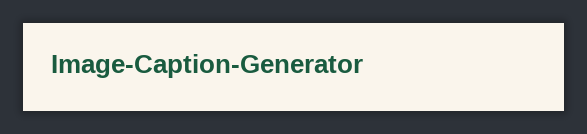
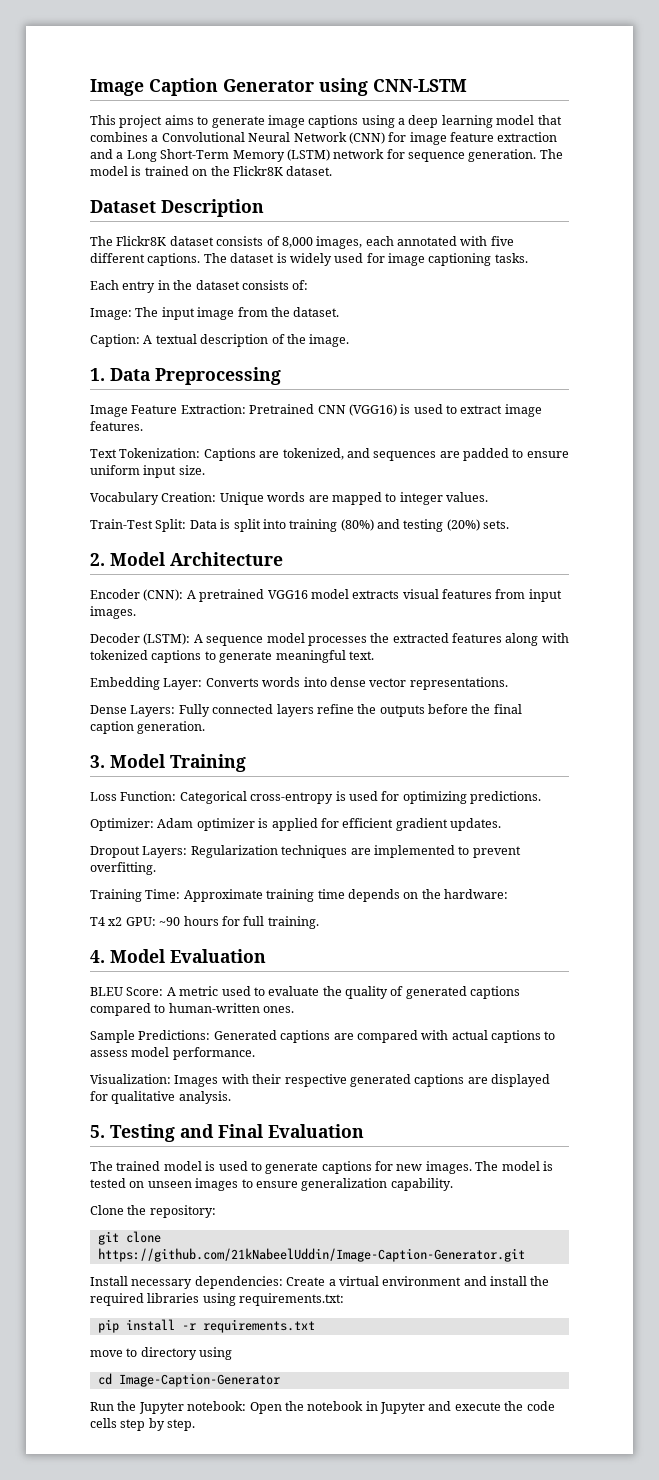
- Image-Caption-Generator
+ Image Caption Generator using CNN-LSTM
+ This project aims to generate image captions using a deep learning model that combines a Convolutional Neural Network (CNN) for image feature extraction and a Long Short-Term Memory (LSTM) network for sequence generation. The model is trained on the Flickr8K dataset.
+ Dataset Description
+ The Flickr8K dataset consists of 8,000 images, each annotated with five different captions. The dataset is widely used for image captioning tasks.
+ Each entry in the dataset consists of:
+ Image: The input image from the dataset.
+ Caption: A textual description of the image.
+ 1. Data Preprocessing
+ Image Feature Extraction: Pretrained CNN (VGG16) is used to extract image features.
+ Text Tokenization: Captions are tokenized, and sequences are padded to ensure uniform input size.
+ Vocabulary Creation: Unique words are mapped to integer values.
+ Train-Test Split: Data is split into training (80%) and testing (20%) sets.
+ 2. Model Architecture
+ Encoder (CNN): A pretrained VGG16 model extracts visual features from input images.
+ Decoder (LSTM): A sequence model processes the extracted features along with tokenized captions to generate meaningful text.
+ Embedding Layer: Converts words into dense vector representations.
+ Dense Layers: Fully connected layers refine the outputs before the final caption generation.
+ 3. Model Training
+ Loss Function: Categorical cross-entropy is used for optimizing predictions.
+ Optimizer: Adam optimizer is applied for efficient gradient updates.
+ Dropout Layers: Regularization techniques are implemented to prevent overfitting.
+ Training Time: Approximate training time depends on the hardware:
+ T4 x2 GPU: ~90 hours for full training.
+ 4. Model Evaluation
+ BLEU Score: A metric used to evaluate the quality of generated captions compared to human-written ones.
+ Sample Predictions: Generated captions are compared with actual captions to assess model performance.
+ Visualization: Images with their respective generated captions are displayed for qualitative analysis.
+ 5. Testing and Final Evaluation
+ The trained model is used to generate captions for new images. The model is tested on unseen images to ensure generalization capability.
+ Clone the repository:
+ git clone https://github.com/21kNabeelUddin/Image-Caption-Generator.git
+ Install necessary dependencies: Create a virtual environment and install the required libraries using requirements.txt:
+ pip install -r requirements.txt
+ move to directory using
+ cd Image-Caption-Generator
+ Run the Jupyter notebook: Open the notebook in Jupyter and execute the code cells step by step.

